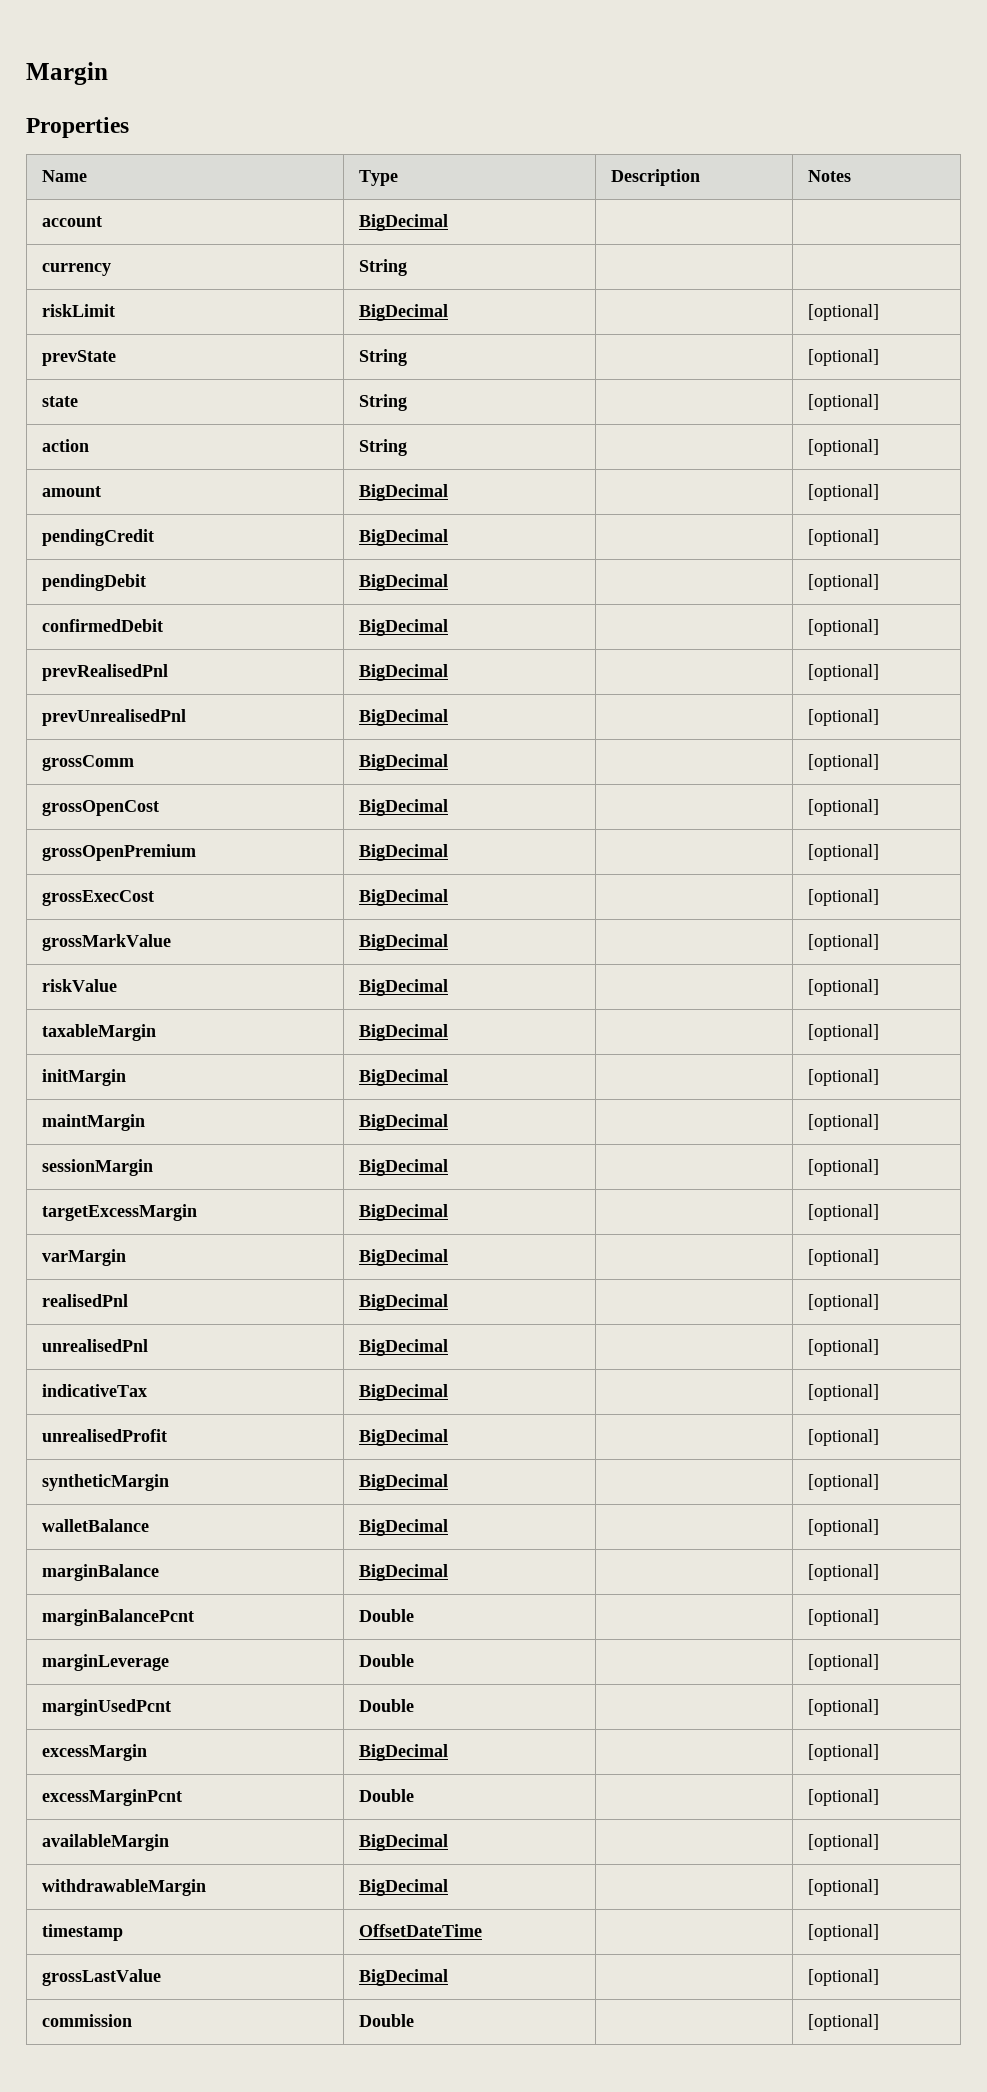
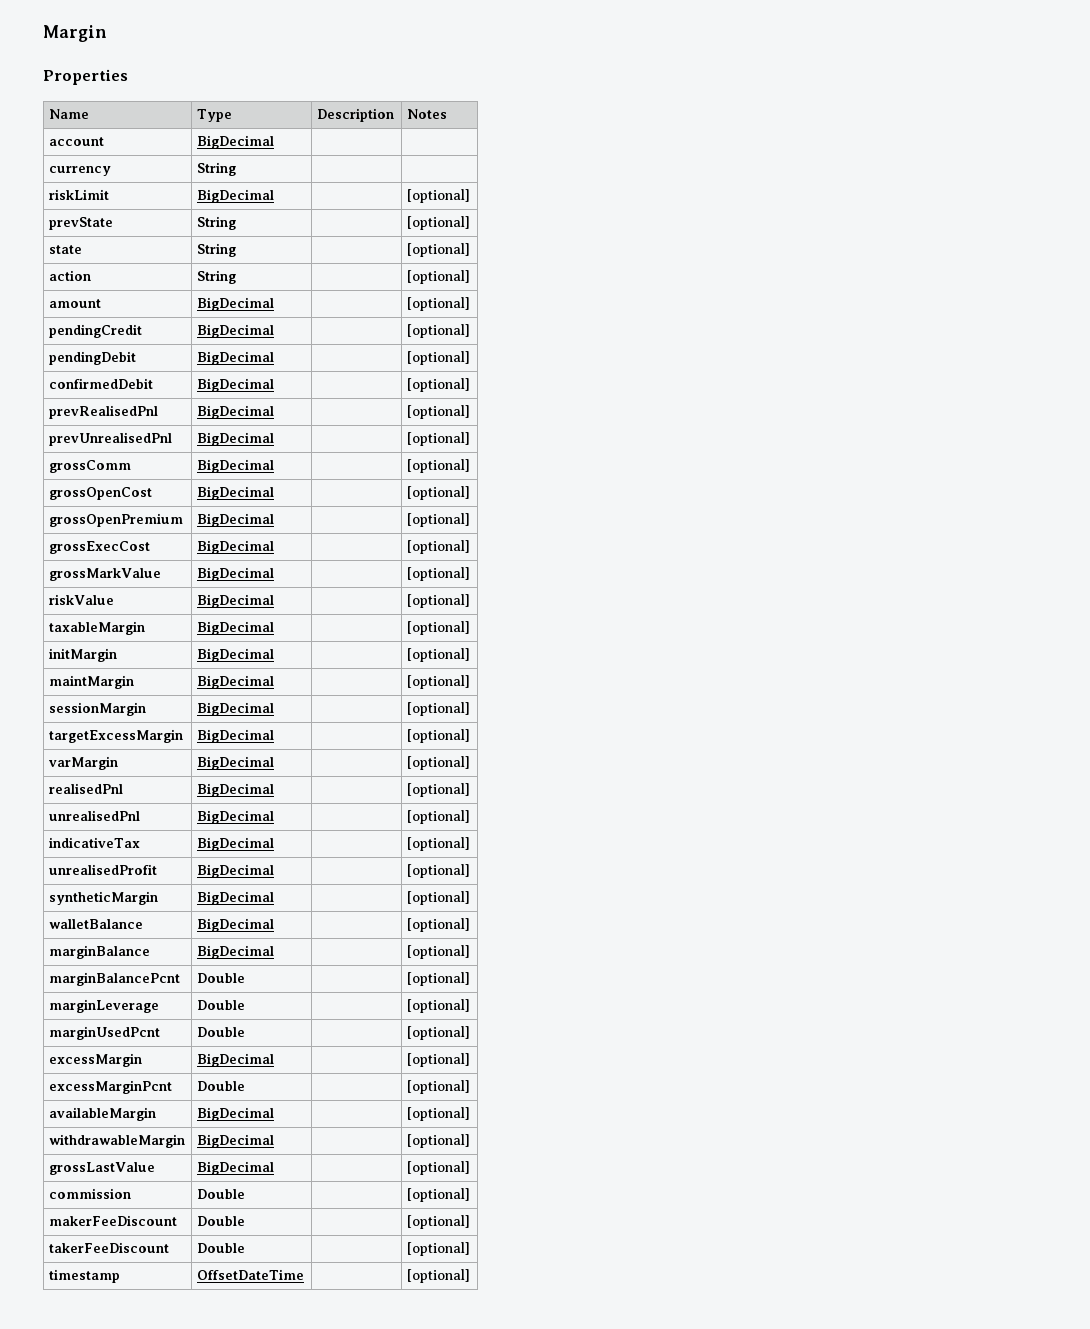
- timestamp | OffsetDateTime | | [optional]
+ makerFeeDiscount | Double | | [optional]
+ takerFeeDiscount | Double | | [optional]
+ timestamp | OffsetDateTime | | [optional]

